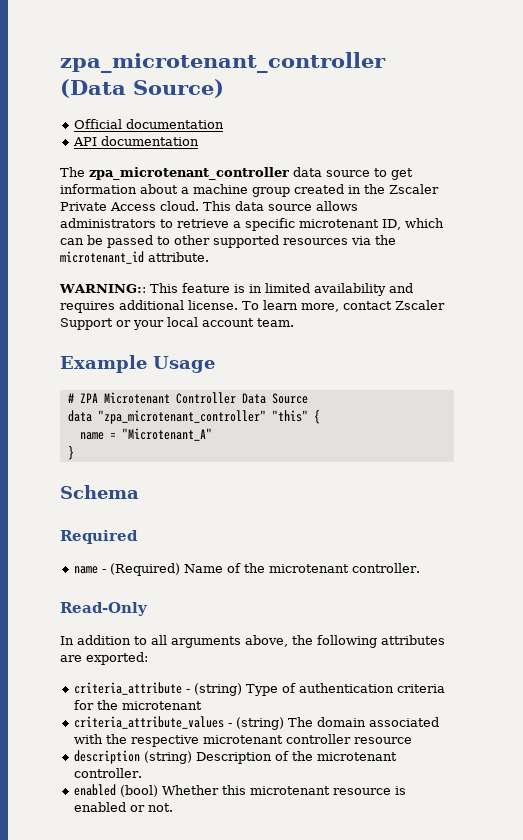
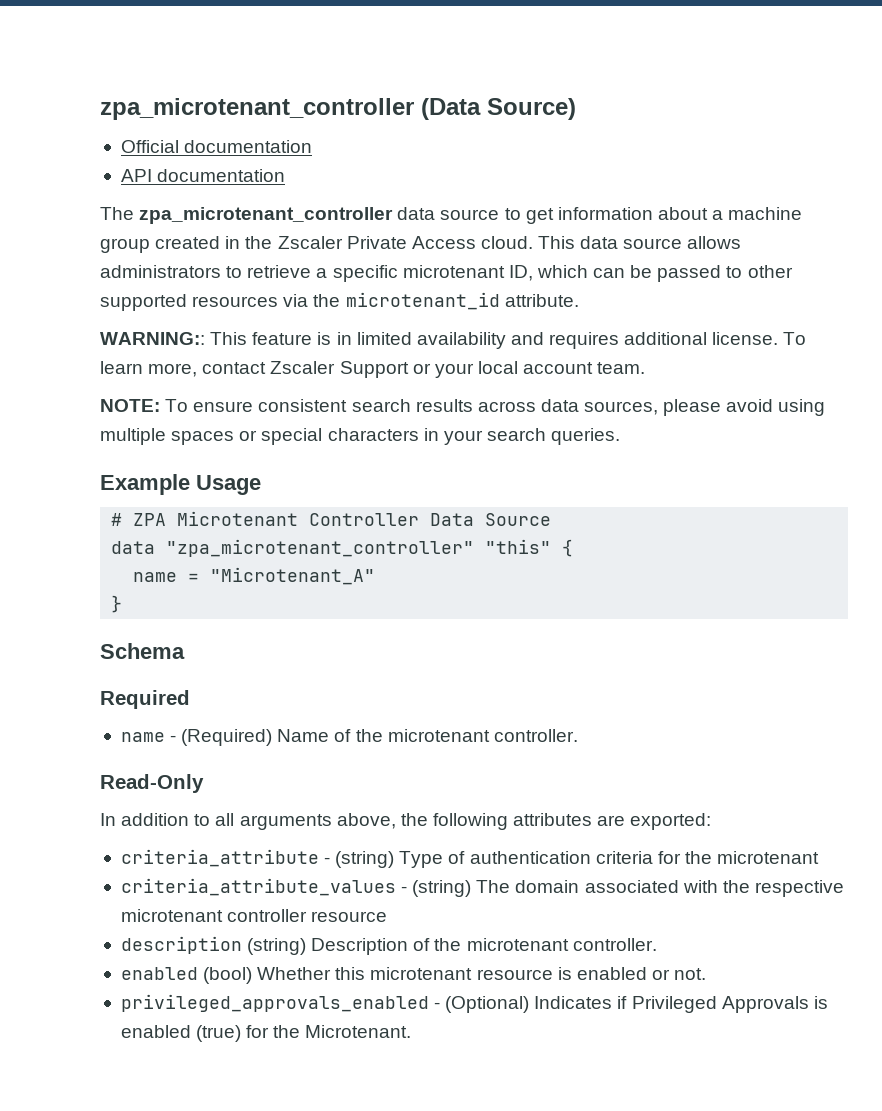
+ NOTE: To ensure consistent search results across data sources, please avoid using multiple spaces or special characters in your search queries.
+ privileged_approvals_enabled - (Optional) Indicates if Privileged Approvals is enabled (true) for the Microtenant.

